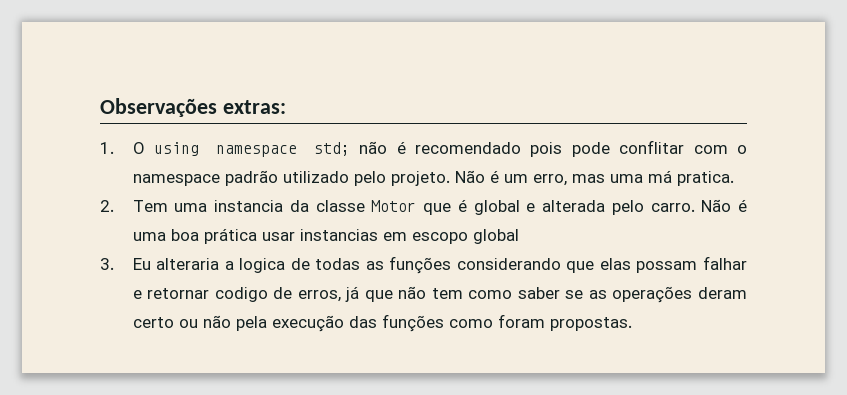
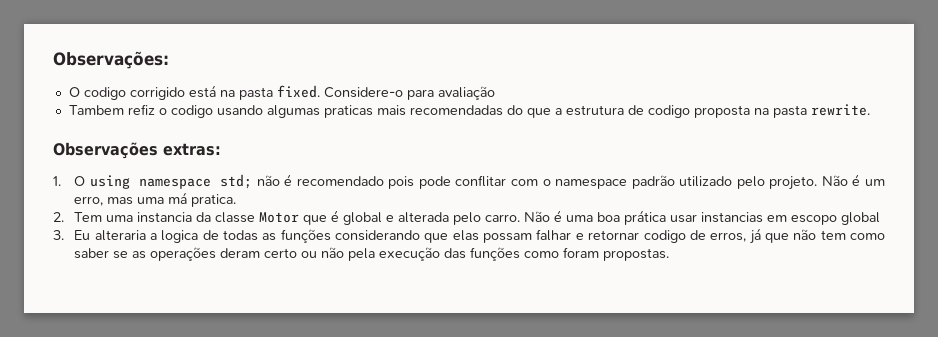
+ Observações:
+ O codigo corrigido está na pasta fixed. Considere-o para avaliação
+ Tambem refiz o codigo usando algumas praticas mais recomendadas do que a estrutura de codigo proposta na pasta rewrite.

